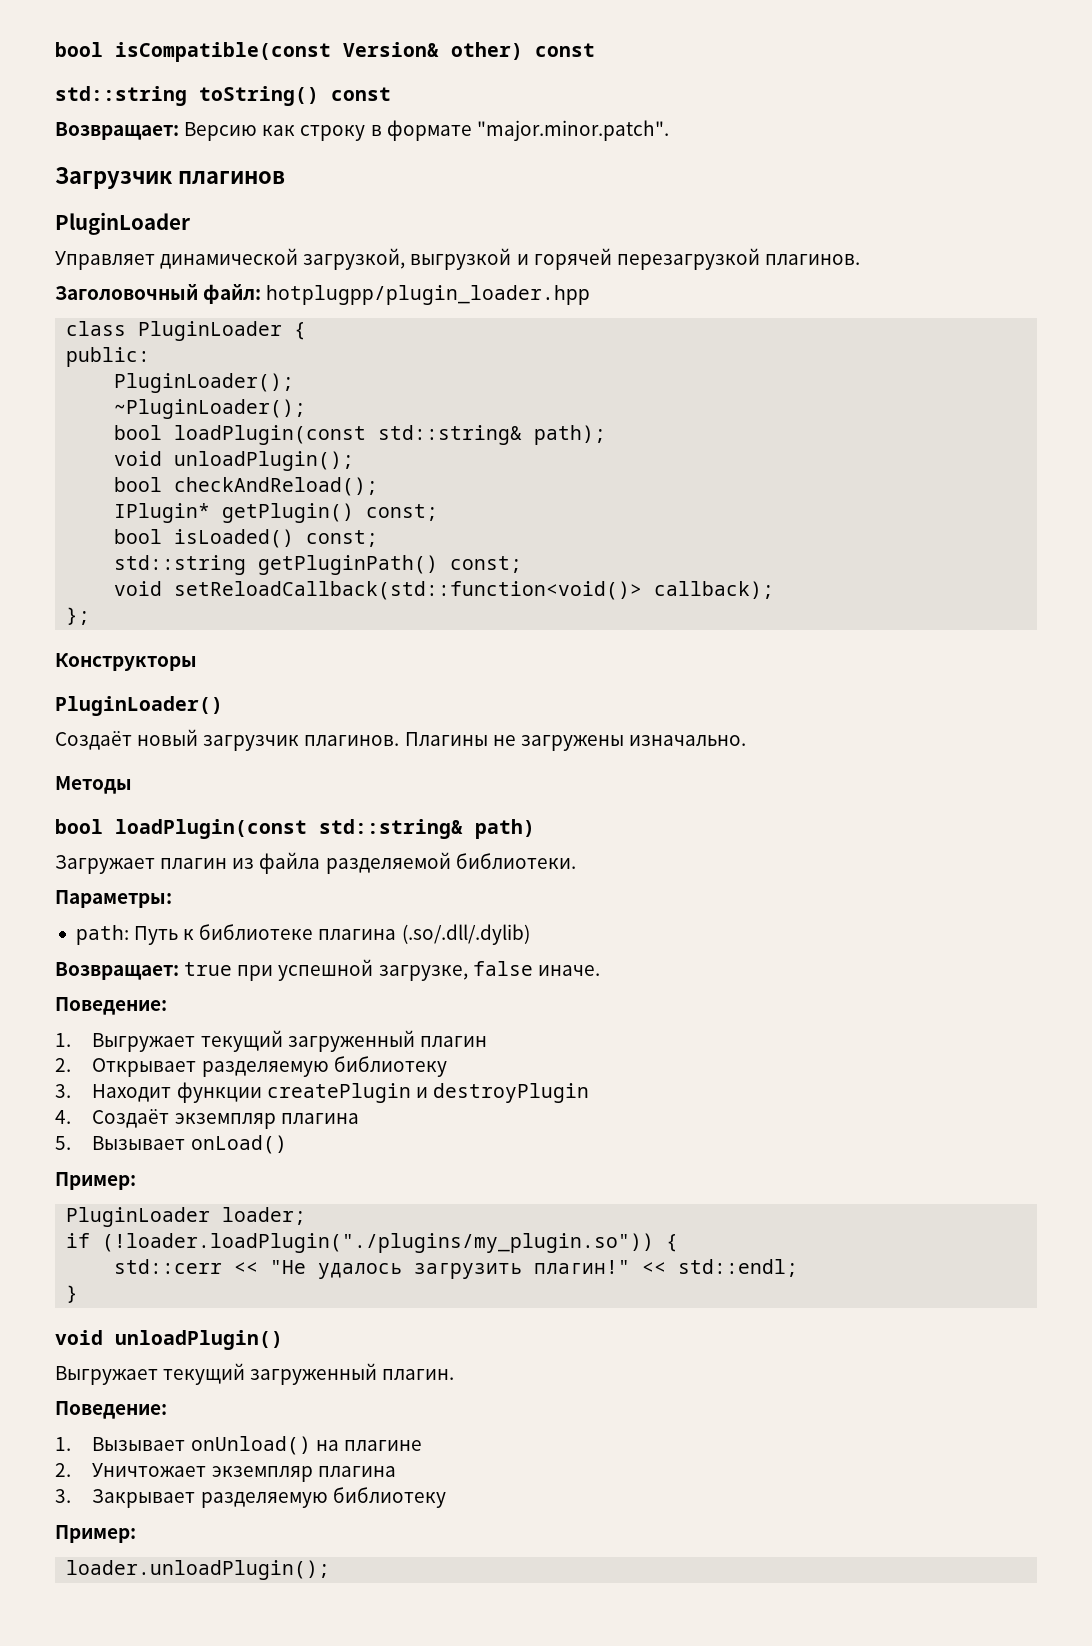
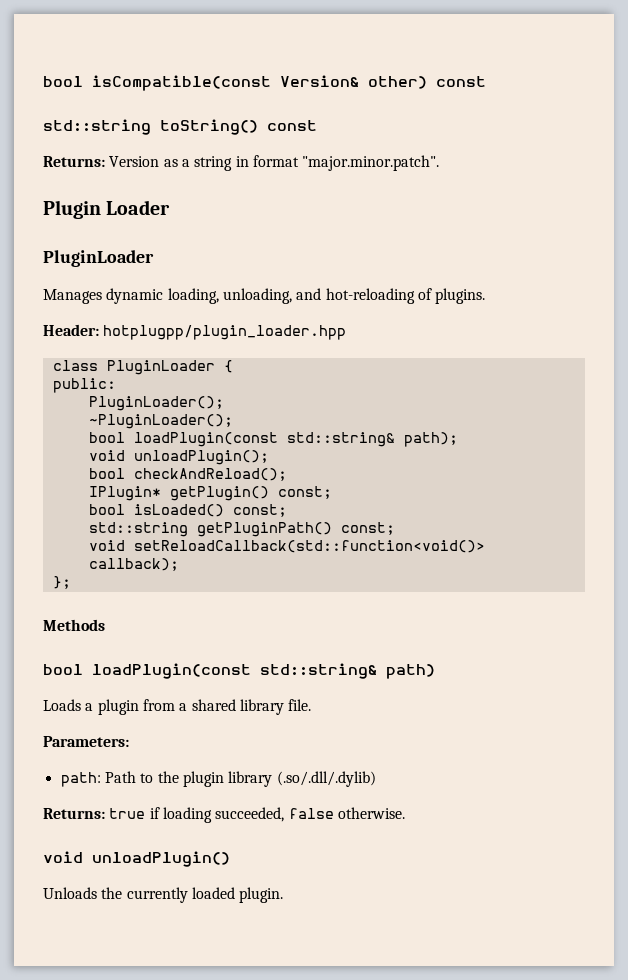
- Возвращает: Версию как строку в формате "major.minor.patch".
+ Returns: Version as a string in format "major.minor.patch".
- Загрузчик плагинов
+ Plugin Loader
- Управляет динамической загрузкой, выгрузкой и горячей перезагрузкой плагинов.
- Заголовочный файл: hotplugpp/plugin_loader.hpp
+ Manages dynamic loading, unloading, and hot-reloading of plugins.
+ Header: hotplugpp/plugin_loader.hpp
- Конструкторы
- PluginLoader()
- Создаёт новый загрузчик плагинов. Плагины не загружены изначально.
- Методы
+ Methods
  bool loadPlugin(const std::string& path)
- Загружает плагин из файла разделяемой библиотеки.
- Параметры:
- path: Путь к библиотеке плагина (.so/.dll/.dylib)
- Возвращает: true при успешной загрузке, false иначе.
- Поведение:
- 1. Выгружает текущий загруженный плагин
- 2. Открывает разделяемую библиотеку
- 3. Находит функции createPlugin и destroyPlugin
- 4. Создаёт экземпляр плагина
- 5. Вызывает onLoad()
- Пример:
- PluginLoader loader;
- if (!loader.loadPlugin("./plugins/my_plugin.so")) {
- std::cerr << "Не удалось загрузить плагин!" << std::endl;
- }
+ Loads a plugin from a shared library file.
+ Parameters:
+ path: Path to the plugin library (.so/.dll/.dylib)
+ Returns: true if loading succeeded, false otherwise.
  void unloadPlugin()
- Выгружает текущий загруженный плагин.
- Поведение:
- 1. Вызывает onUnload() на плагине
- 2. Уничтожает экземпляр плагина
- 3. Закрывает разделяемую библиотеку
- Пример:
- loader.unloadPlugin();
+ Unloads the currently loaded plugin.

